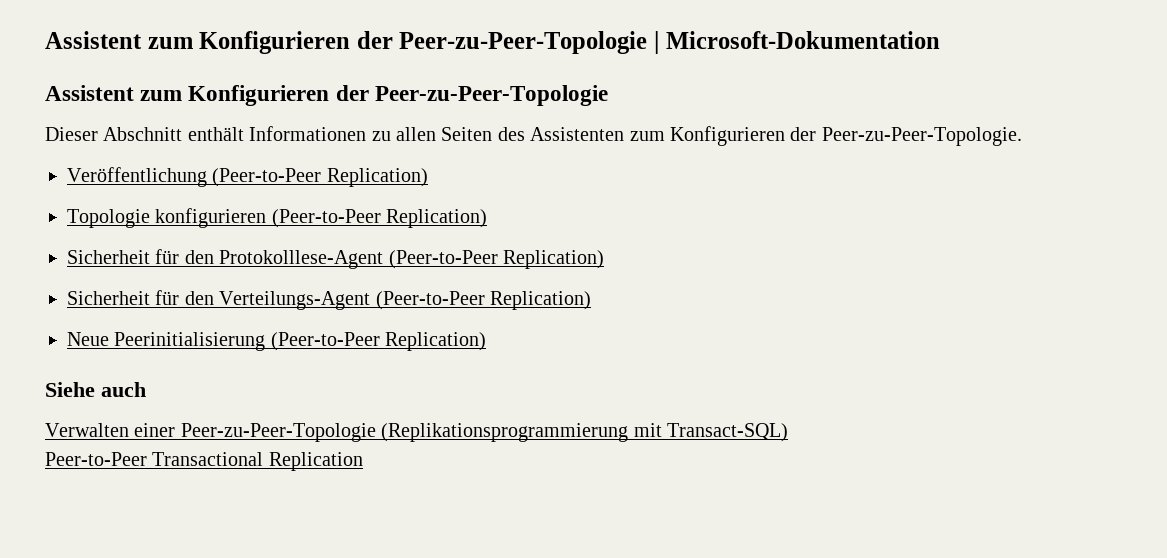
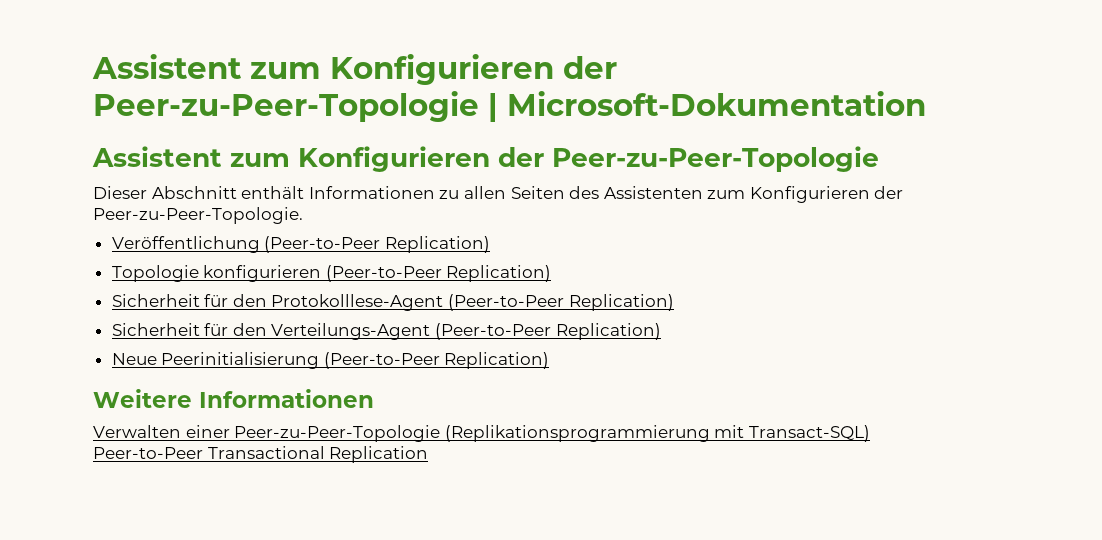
- Siehe auch
+ Weitere Informationen

